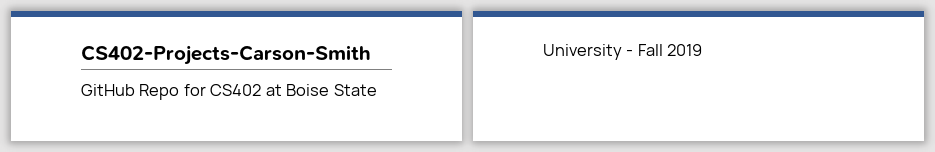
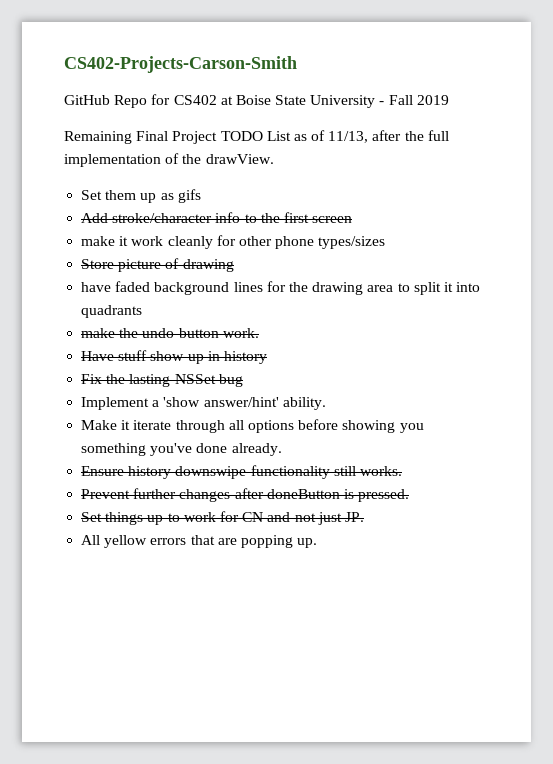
+ Remaining Final Project TODO List as of 11/13, after the full implementation of the drawView.
+ Set them up as gifs
+ Add stroke/character info to the first screen
+ make it work cleanly for other phone types/sizes
+ Store picture of drawing
+ have faded background lines for the drawing area to split it into quadrants
+ make the undo button work.
+ Have stuff show up in history
+ Fix the lasting NSSet bug
+ Implement a 'show answer/hint' ability.
+ Make it iterate through all options before showing you something you've done already.
+ Ensure history downswipe functionality still works.
+ Prevent further changes after doneButton is pressed.
+ Set things up to work for CN and not just JP.
+ All yellow errors that are popping up.

